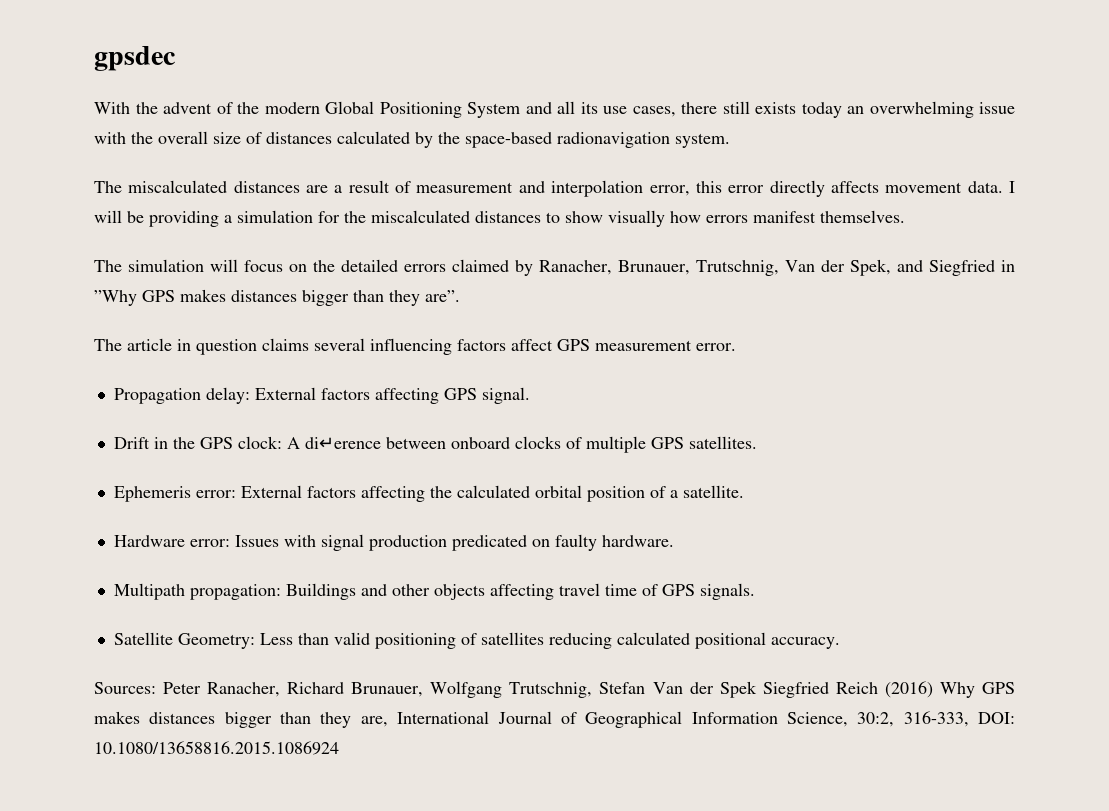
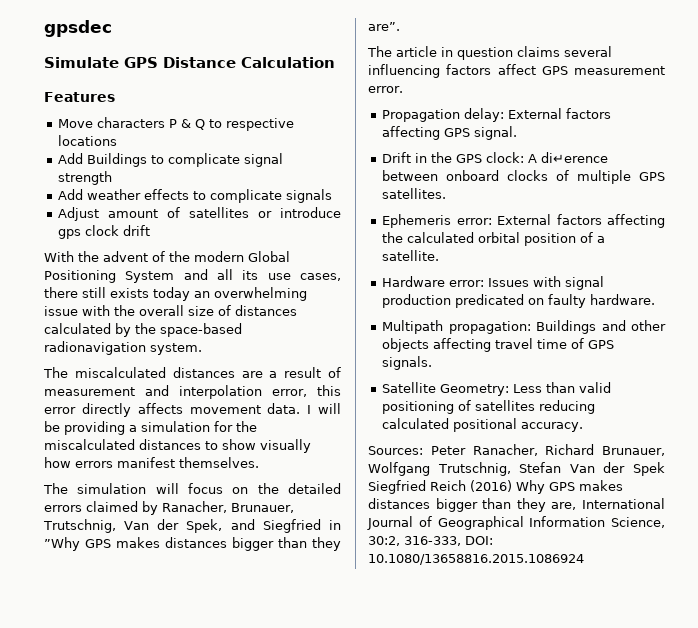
+ Simulate GPS Distance Calculation
+ Features
+ Move characters P & Q to respective locations
+ Add Buildings to complicate signal strength
+ Add weather effects to complicate signals
+ Adjust amount of satellites or introduce gps clock drift

